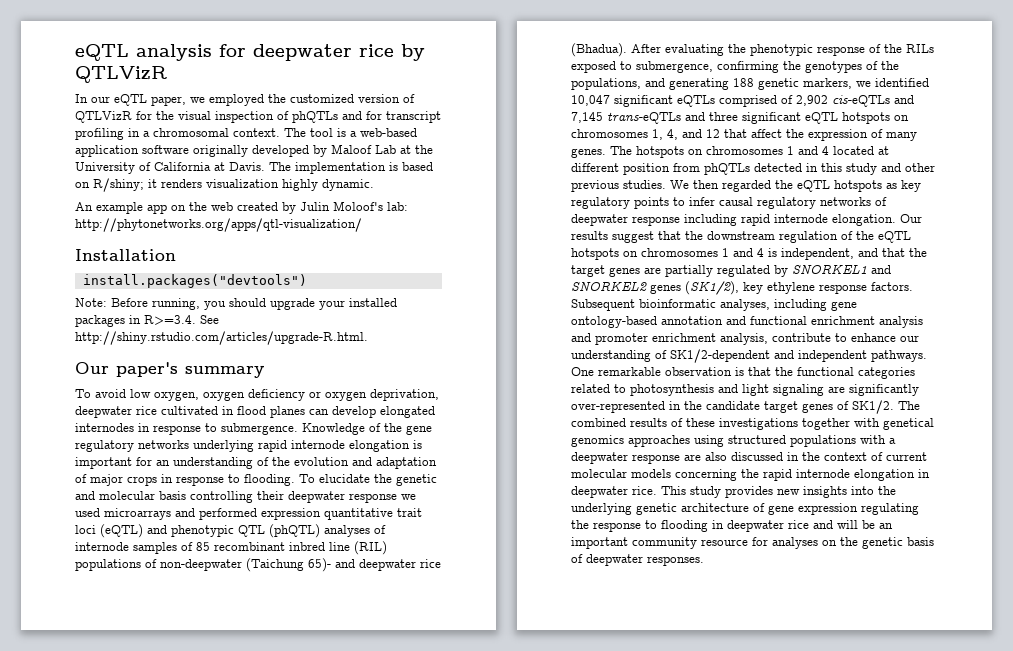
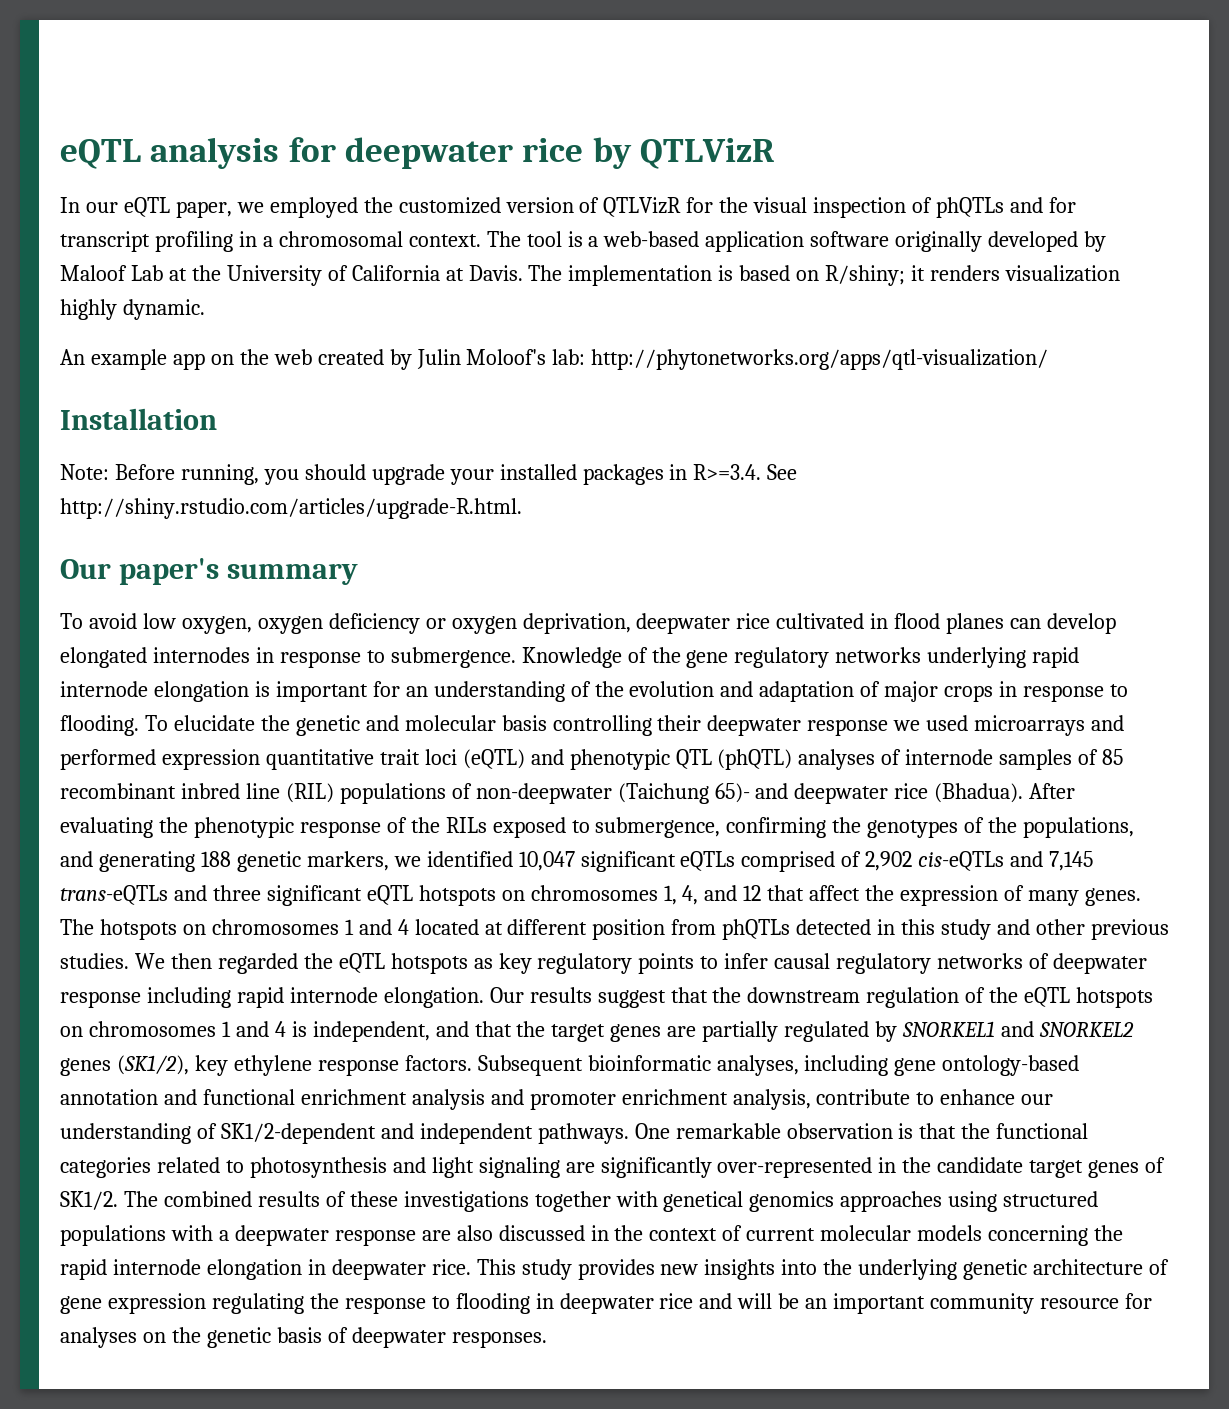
- install.packages("devtools")

